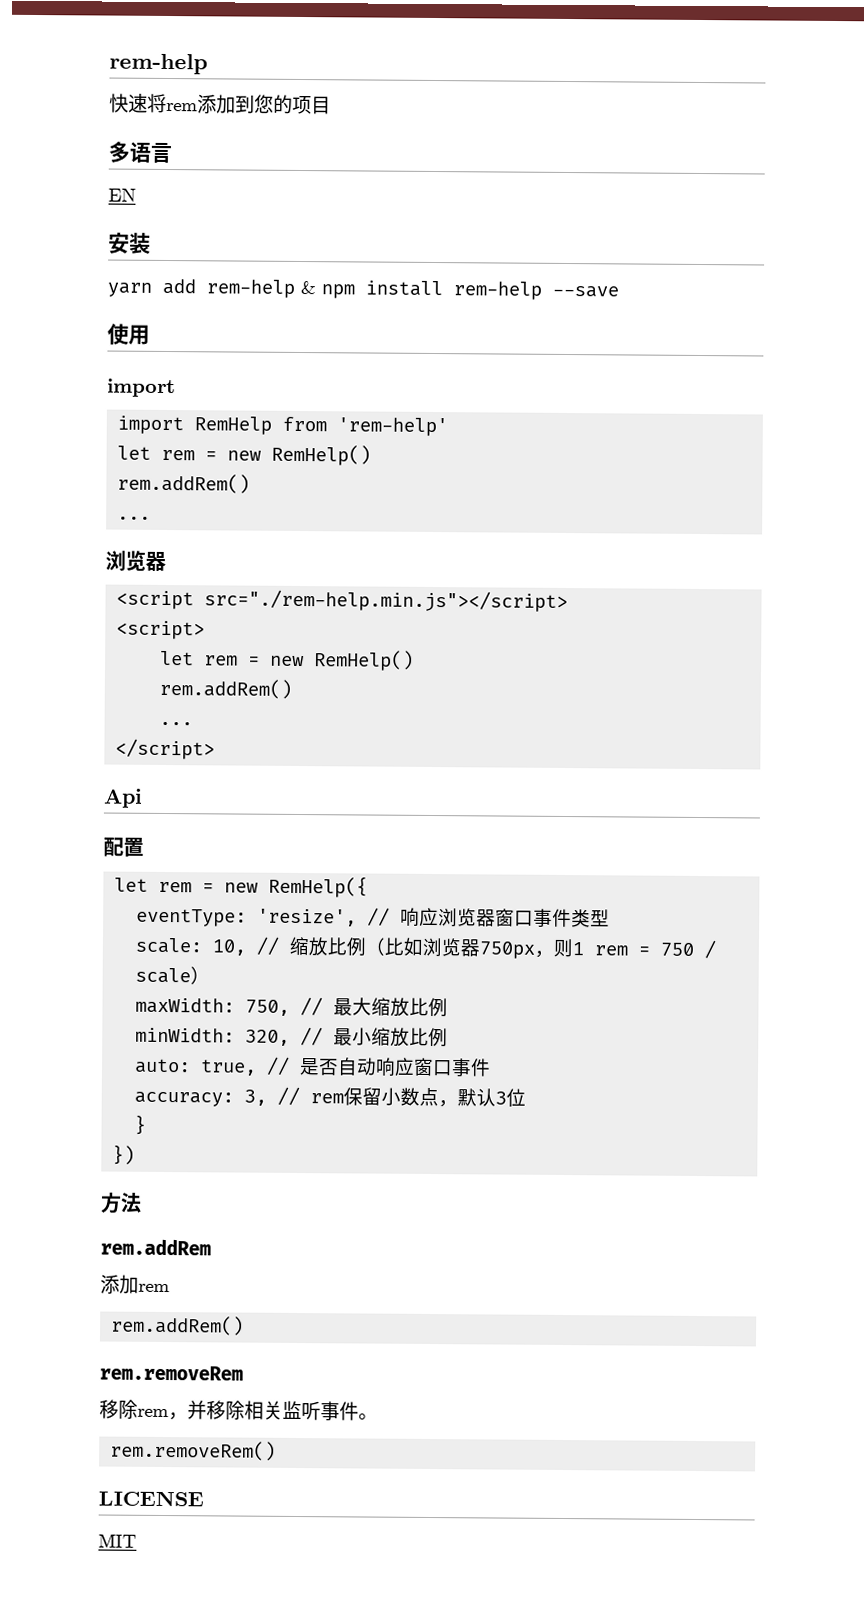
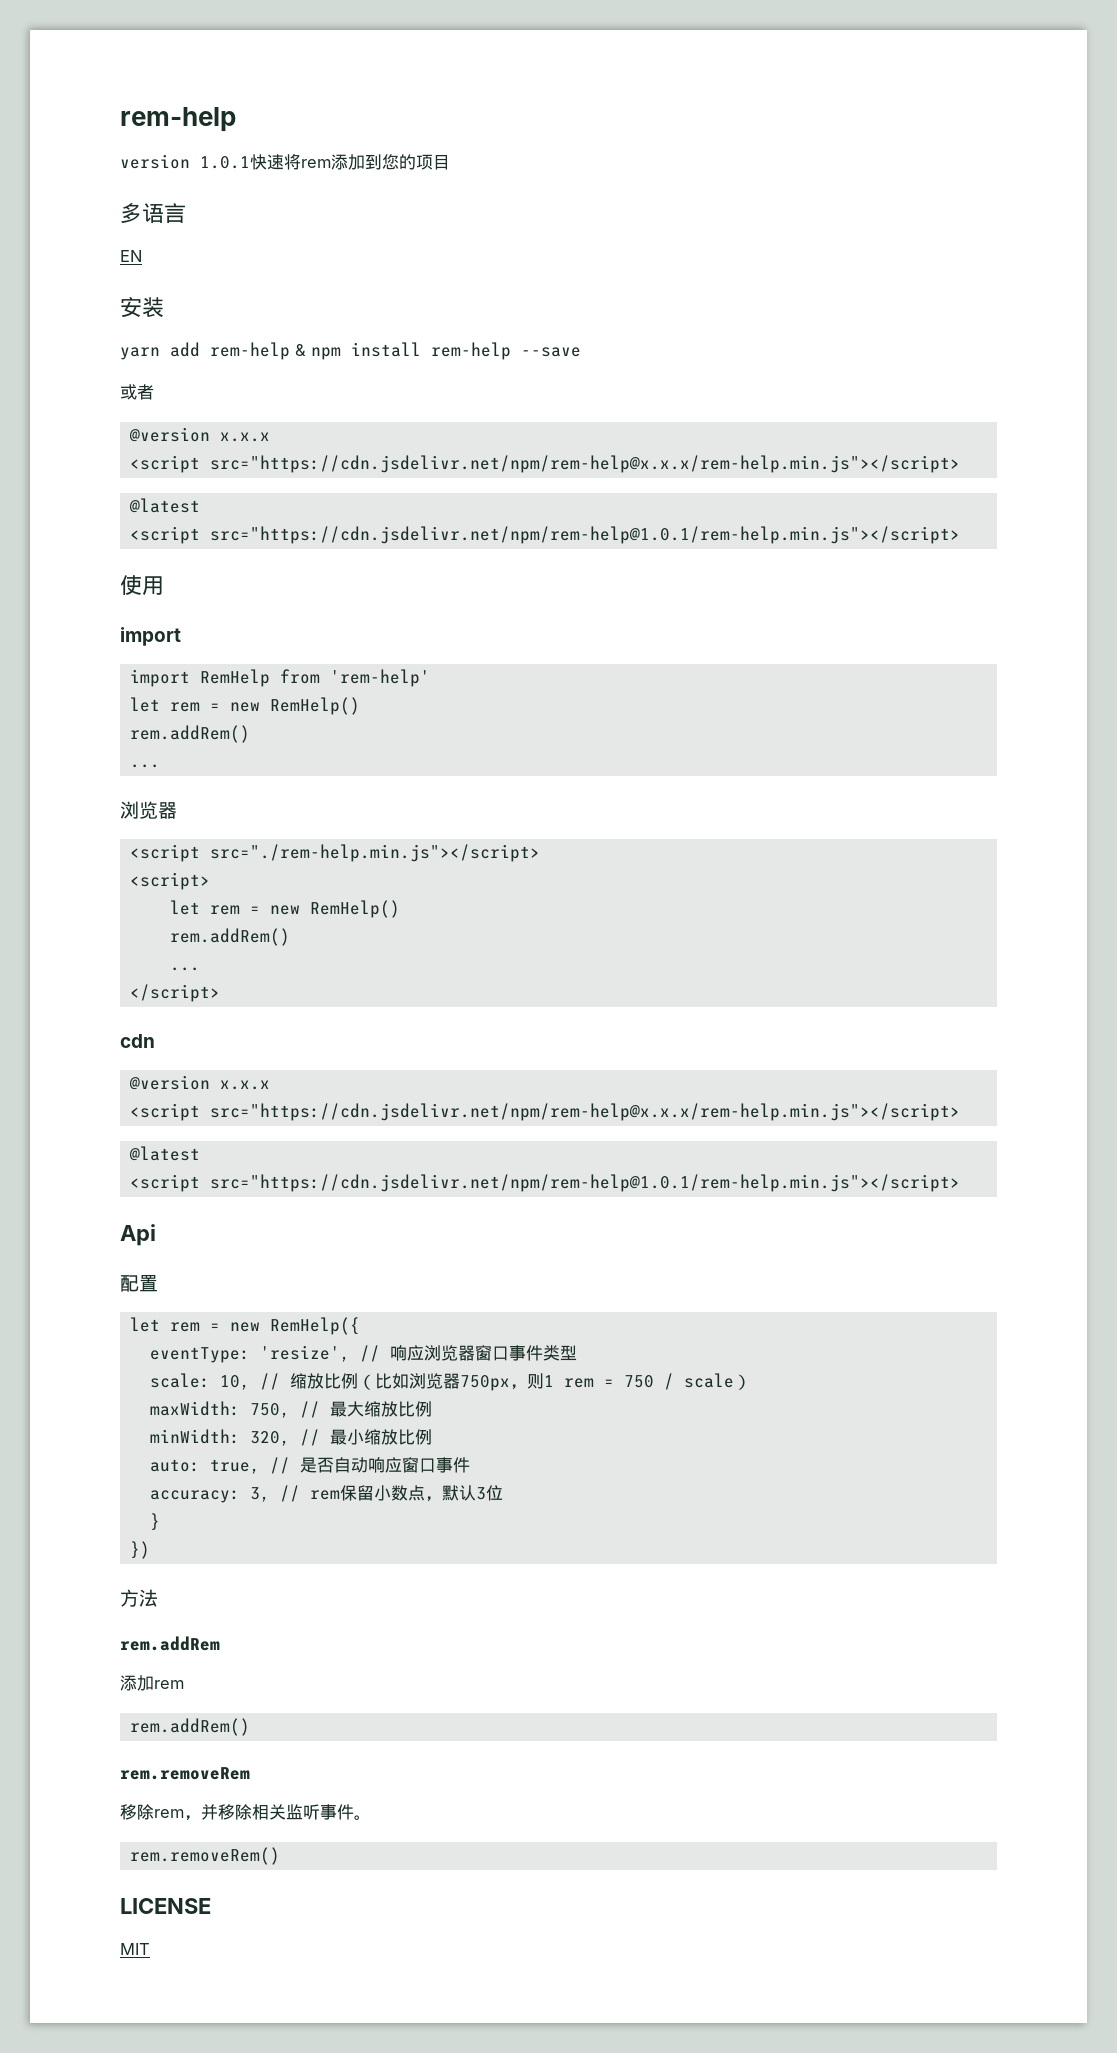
- 快速将rem添加到您的项目
+ version 1.0.1快速将rem添加到您的项目
+ 或者
+ @version x.x.x
+ <script src="https://cdn.jsdelivr.net/npm/rem-help@x.x.x/rem-help.min.js"></script>
+ @latest
+ <script src="https://cdn.jsdelivr.net/npm/rem-help@1.0.1/rem-help.min.js"></script>
+ cdn
+ @version x.x.x
+ <script src="https://cdn.jsdelivr.net/npm/rem-help@x.x.x/rem-help.min.js"></script>
+ @latest
+ <script src="https://cdn.jsdelivr.net/npm/rem-help@1.0.1/rem-help.min.js"></script>

